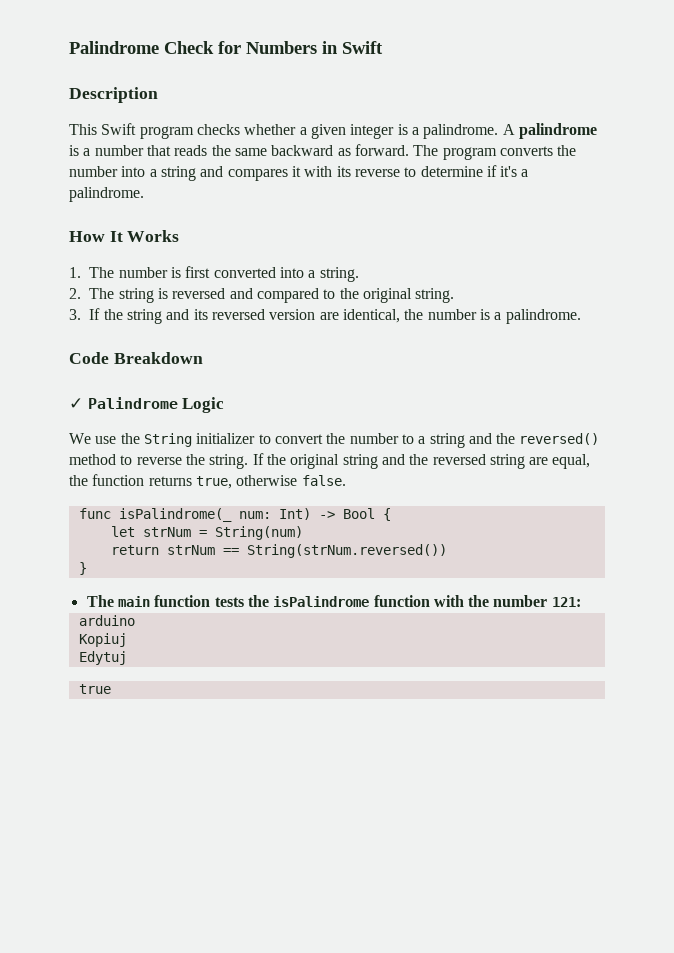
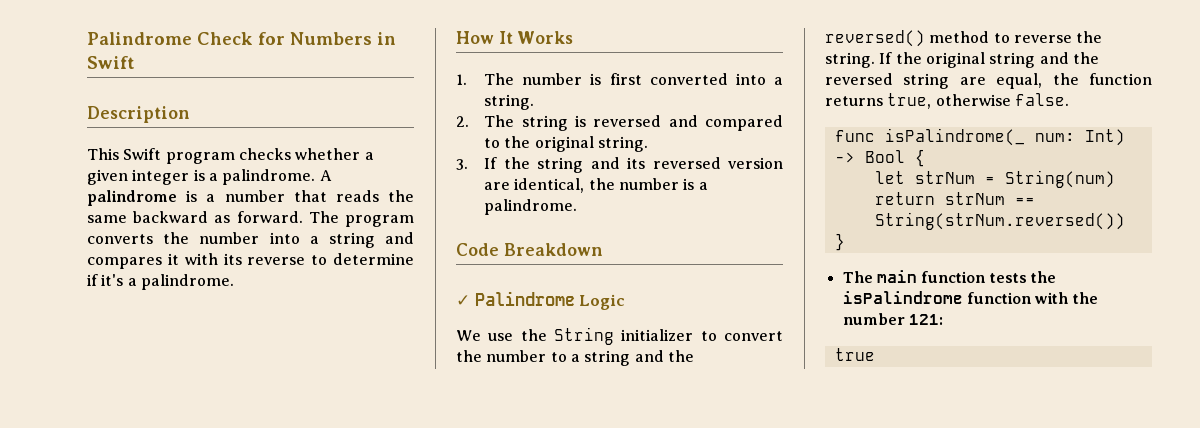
- arduino
- Kopiuj
- Edytuj

